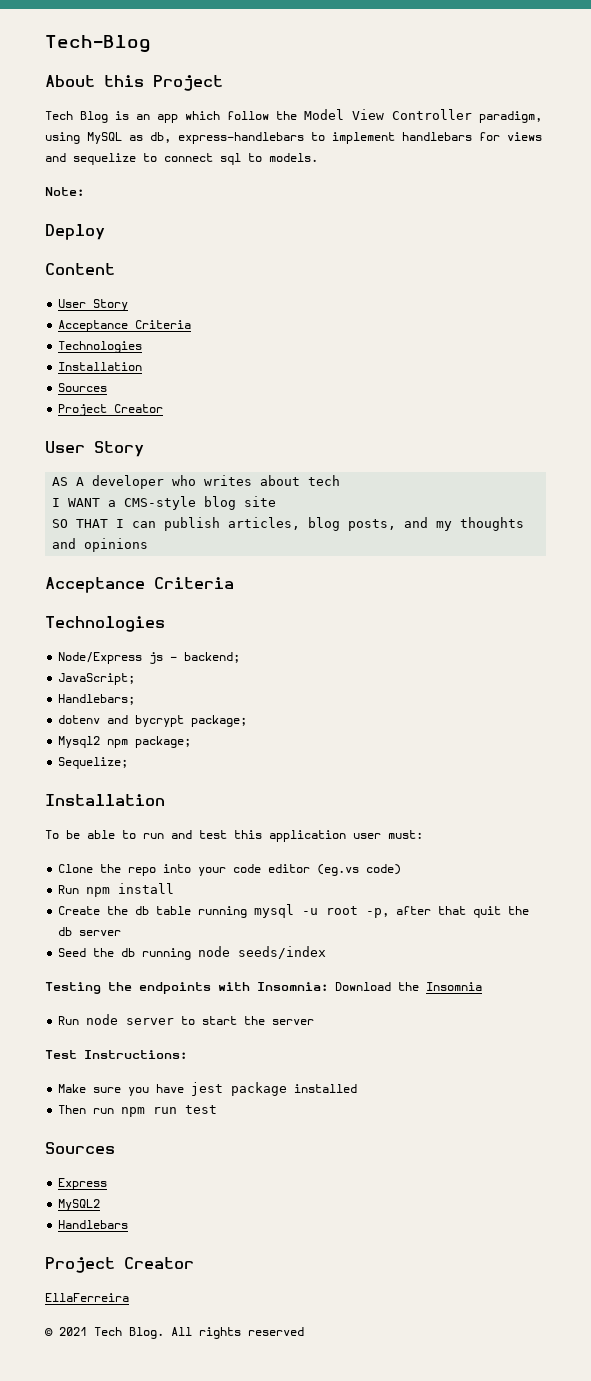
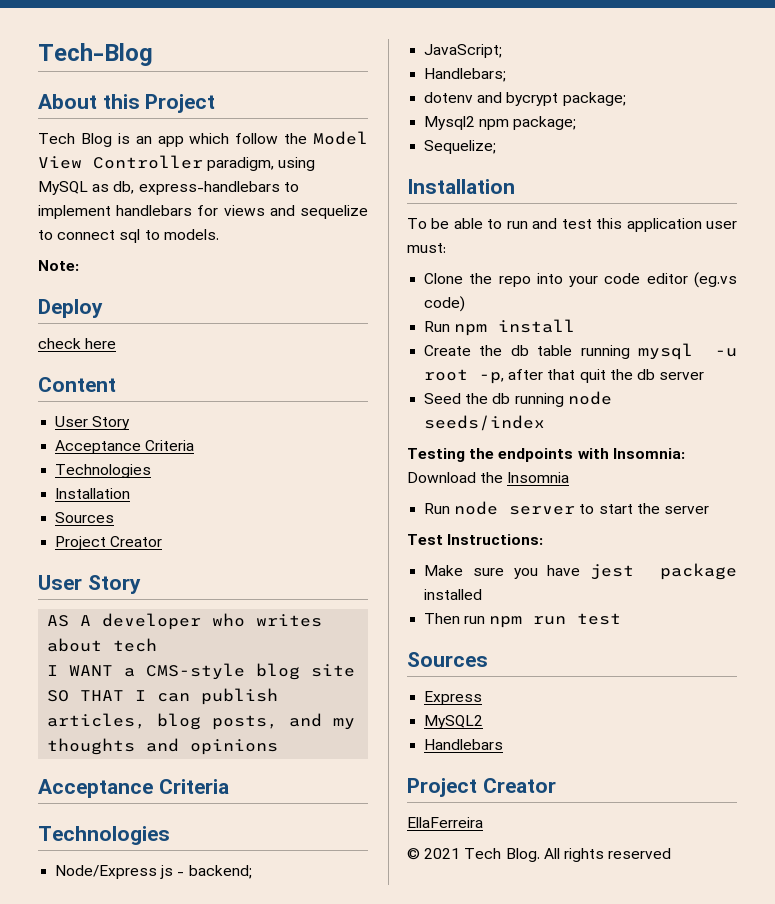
+ check here

